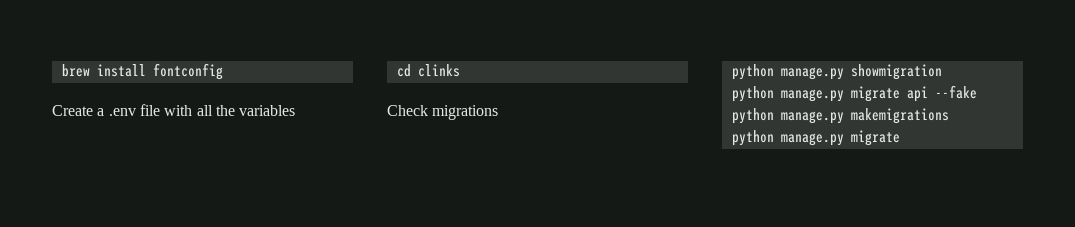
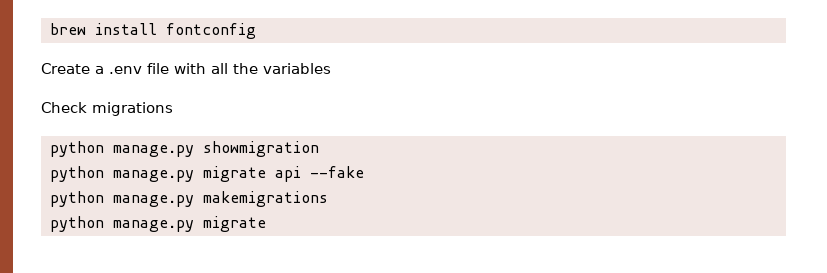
- cd clinks

